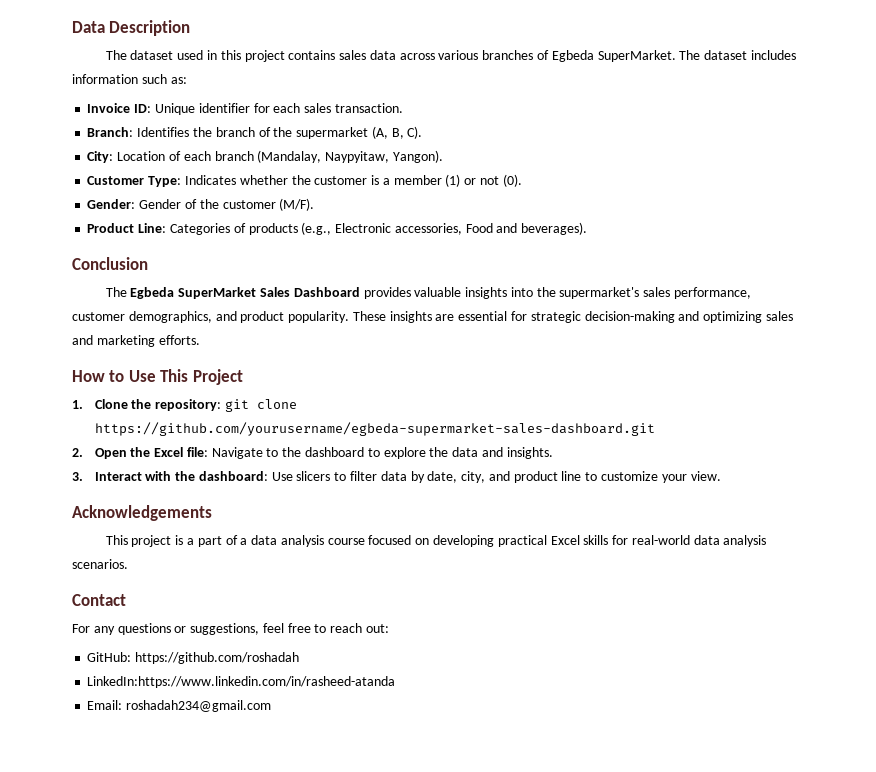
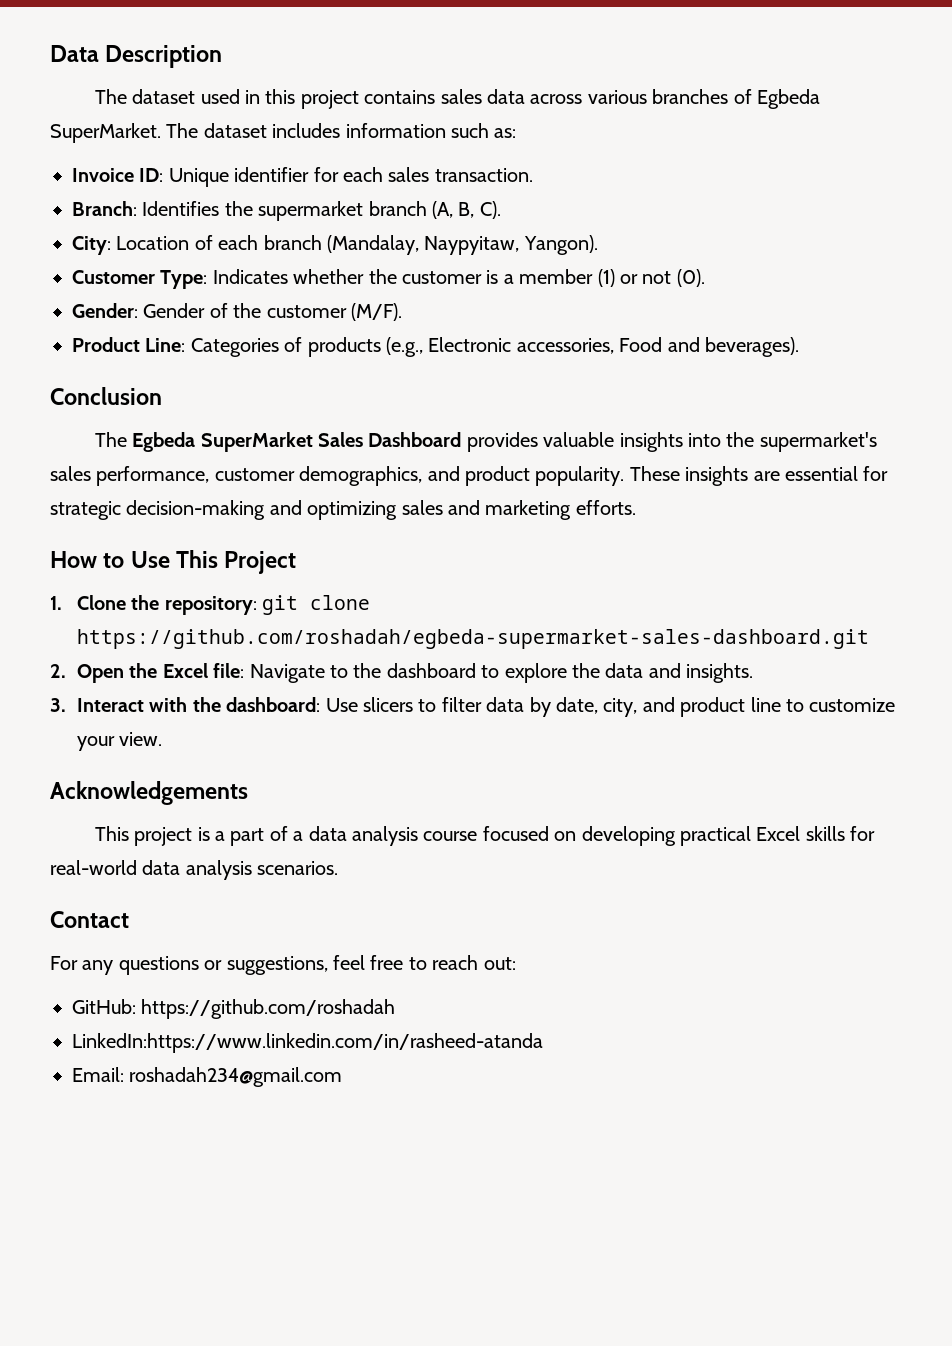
- Branch: Identifies the branch of the supermarket (A, B, C).
+ Branch: Identifies the supermarket branch (A, B, C).
- 1. Clone the repository: git clone https://github.com/yourusername/egbeda-supermarket-sales-dashboard.git
+ 1. Clone the repository: git clone https://github.com/roshadah/egbeda-supermarket-sales-dashboard.git

